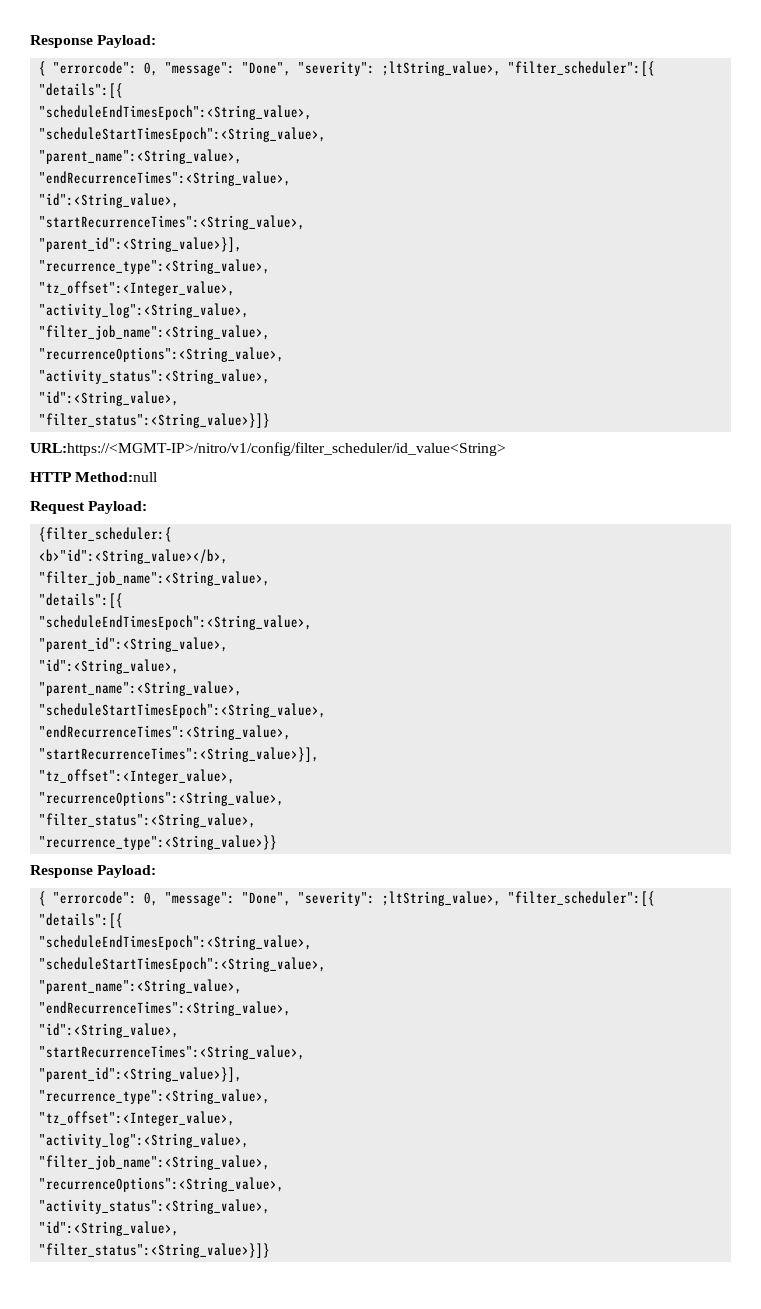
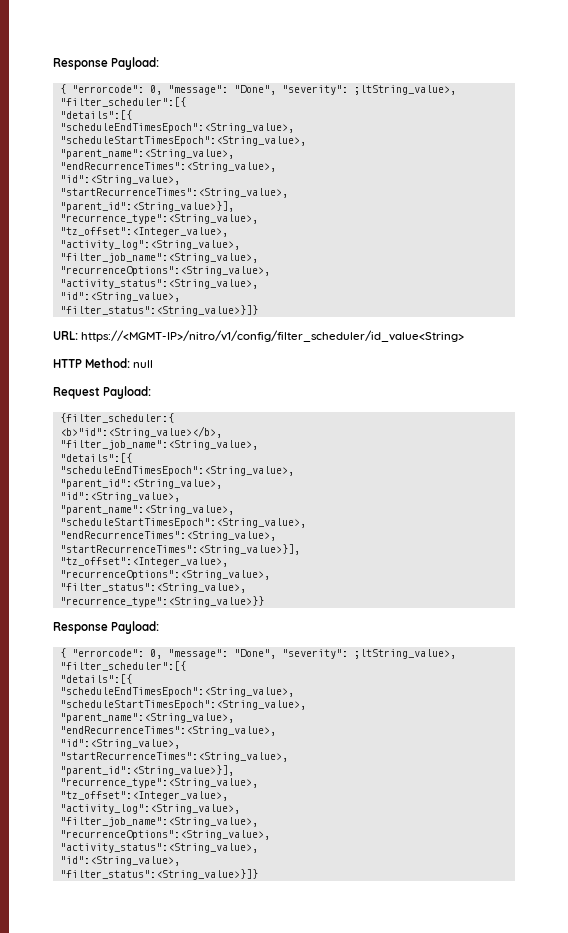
- URL:https://<MGMT-IP>/nitro/v1/config/filter_scheduler/id_value<String>
+ URL: https://<MGMT-IP>/nitro/v1/config/filter_scheduler/id_value<String>
- HTTP Method:null
+ HTTP Method: null

